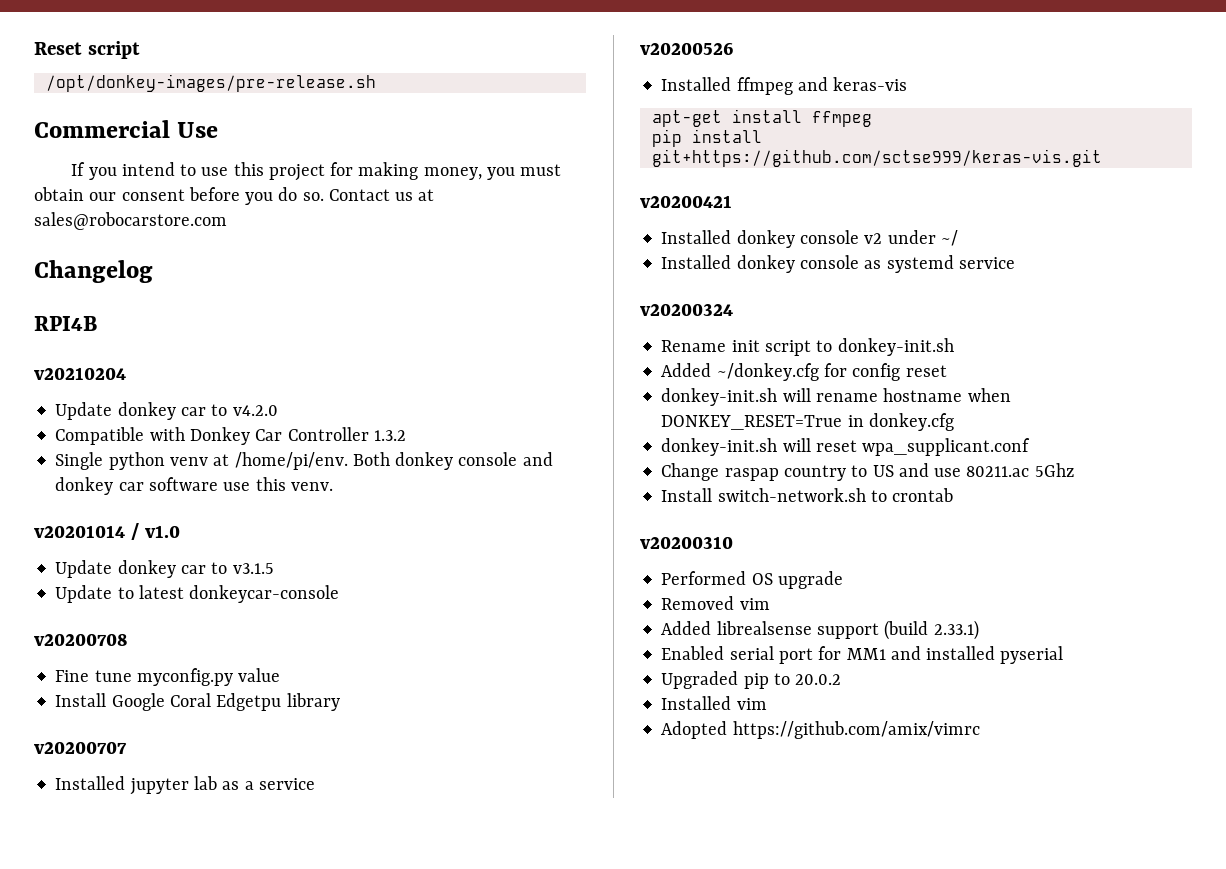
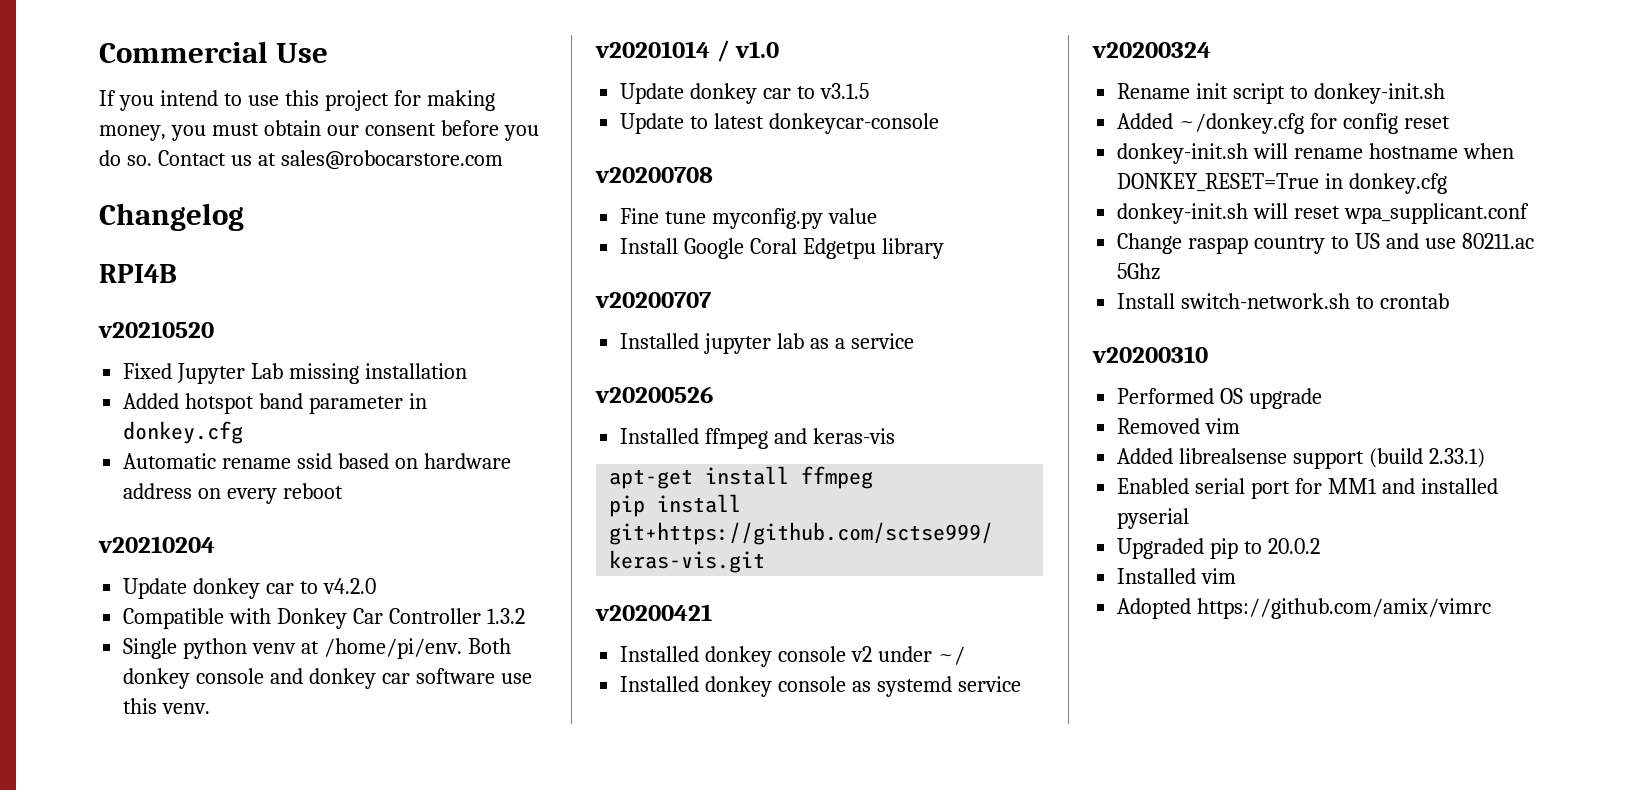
- Reset script
- /opt/donkey-images/pre-release.sh
+ v20210520
+ Fixed Jupyter Lab missing installation
+ Added hotspot band parameter in donkey.cfg
+ Automatic rename ssid based on hardware address on every reboot

